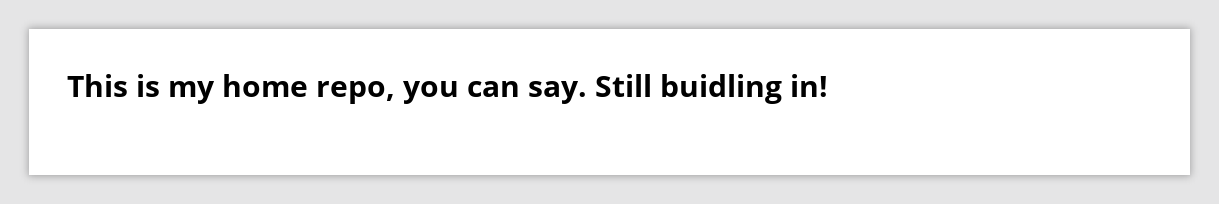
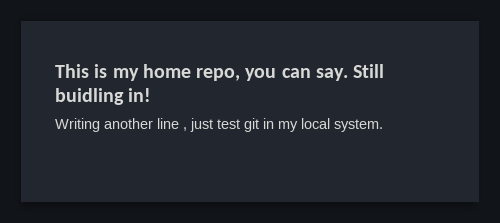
+ Writing another line , just test git in my local system.

